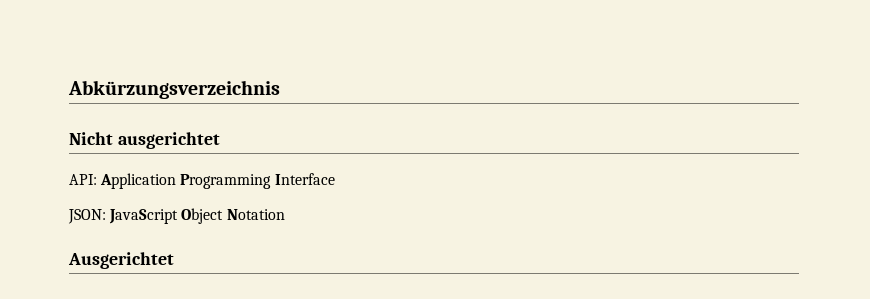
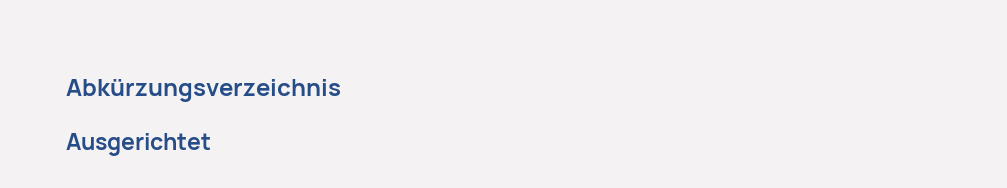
- Nicht ausgerichtet
- API: Application Programming Interface
- JSON: JavaScript Object Notation

